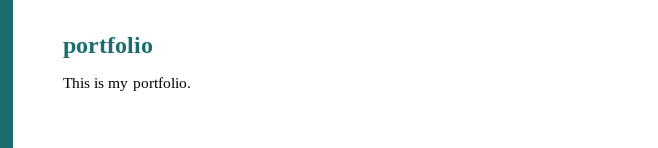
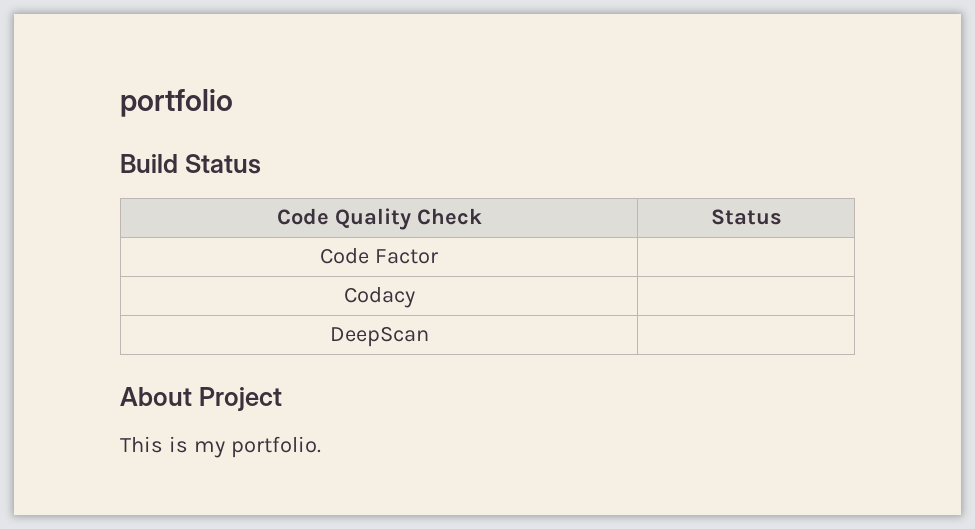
+ Build Status
+ Code Quality Check | Status
+ Code Factor |
+ Codacy |
+ DeepScan |
+ About Project

